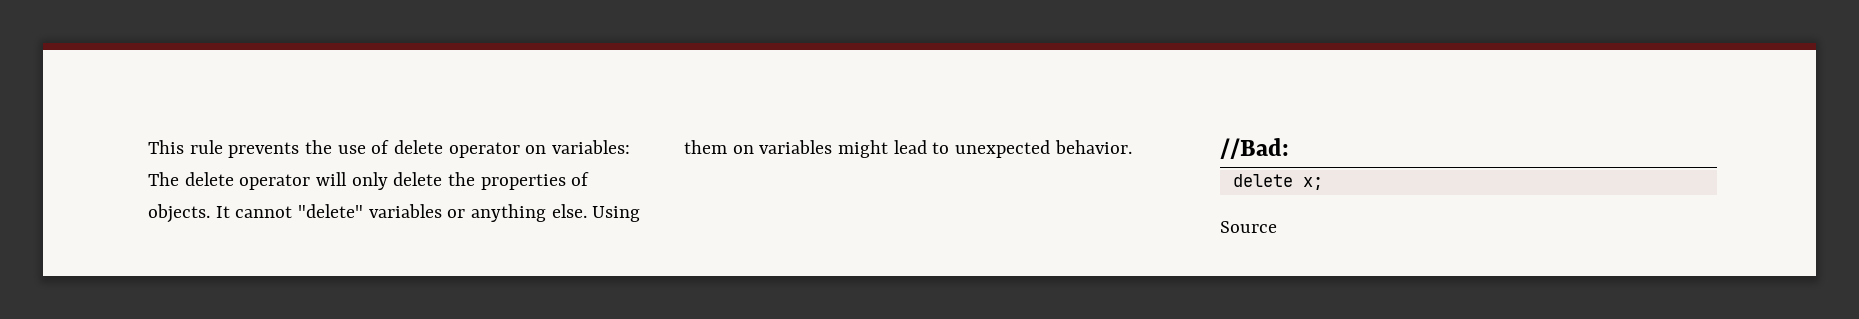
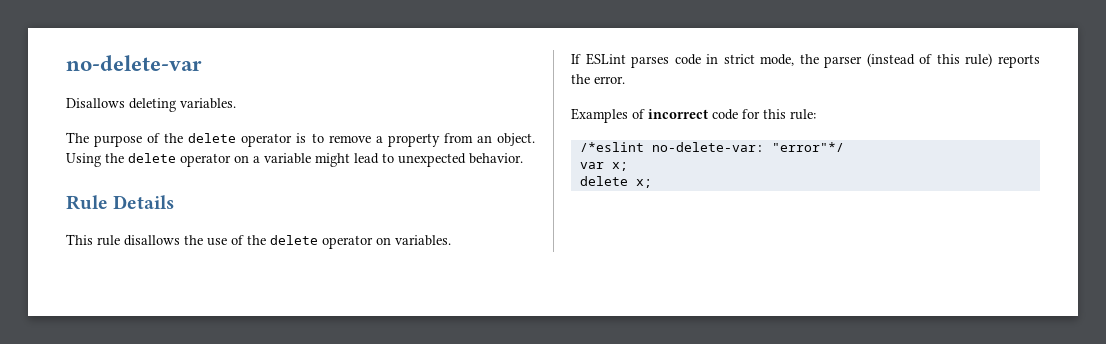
- This rule prevents the use of delete operator on variables: The delete operator will only delete the properties of objects. It cannot "delete" variables or anything else. Using them on variables might lead to unexpected behavior.
+ no-delete-var
+ Disallows deleting variables.
+ The purpose of the delete operator is to remove a property from an object. Using the delete operator on a variable might lead to unexpected behavior.
- //Bad:
+ Rule Details
+ This rule disallows the use of the delete operator on variables.
+ If ESLint parses code in strict mode, the parser (instead of this rule) reports the error.
+ Examples of incorrect code for this rule:
+ /*eslint no-delete-var: "error"*/
+ var x;
- Source

